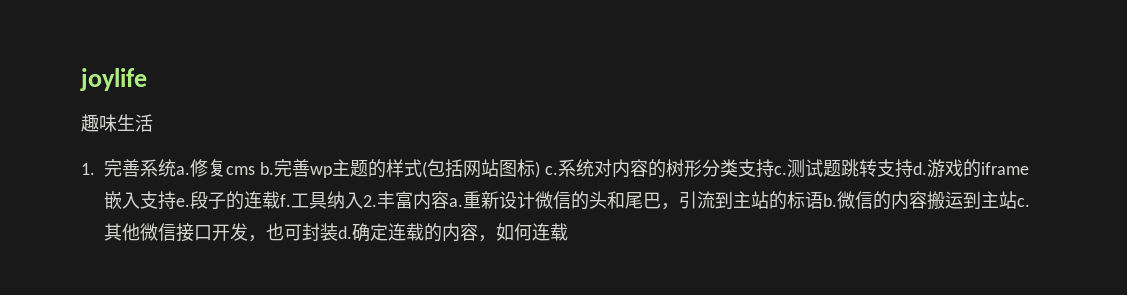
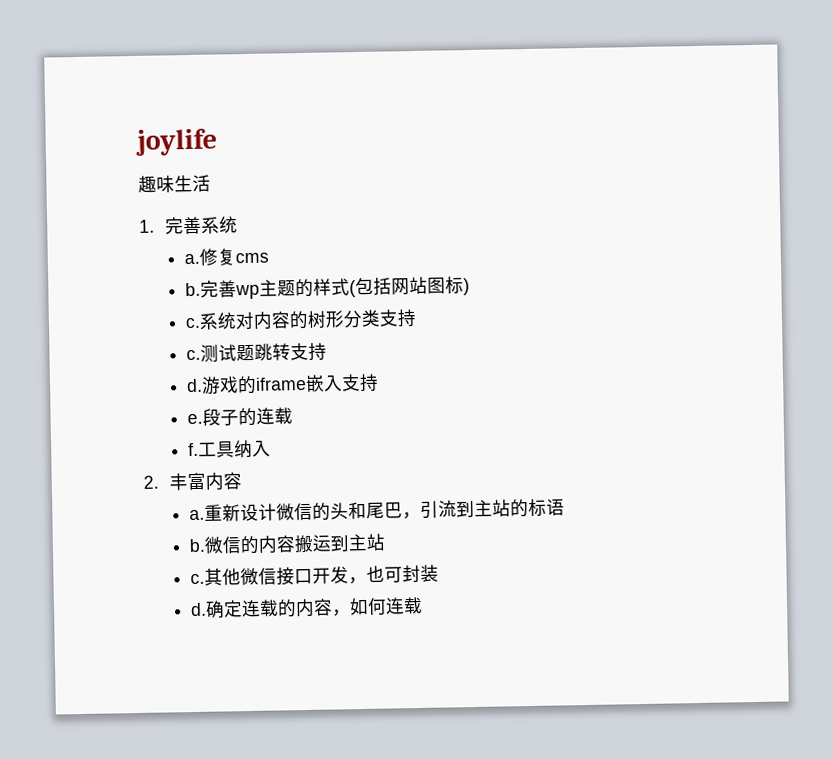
- 1.完善系统a.
+ 1.完善系统
+ a.
- 修复cms b.
+ 修复cms
+ b.
- 完善wp主题的样式(包括网站图标) c.
+ 完善wp主题的样式(包括网站图标)
+ c.
- 系统对内容的树形分类支持c.
+ 系统对内容的树形分类支持
+ c.
- 测试题跳转支持d.
+ 测试题跳转支持
+ d.
- 游戏的iframe嵌入支持e.
+ 游戏的iframe嵌入支持
+ e.
- 段子的连载f.
+ 段子的连载
+ f.
- 工具纳入2.丰富内容a.
+ 工具纳入
+ 2.丰富内容
+ a.
- 重新设计微信的头和尾巴，引流到主站的标语b.
+ 重新设计微信的头和尾巴，引流到主站的标语
+ b.
- 微信的内容搬运到主站c.
+ 微信的内容搬运到主站
+ c.
- 其他微信接口开发，也可封装d.
+ 其他微信接口开发，也可封装
+ d.

